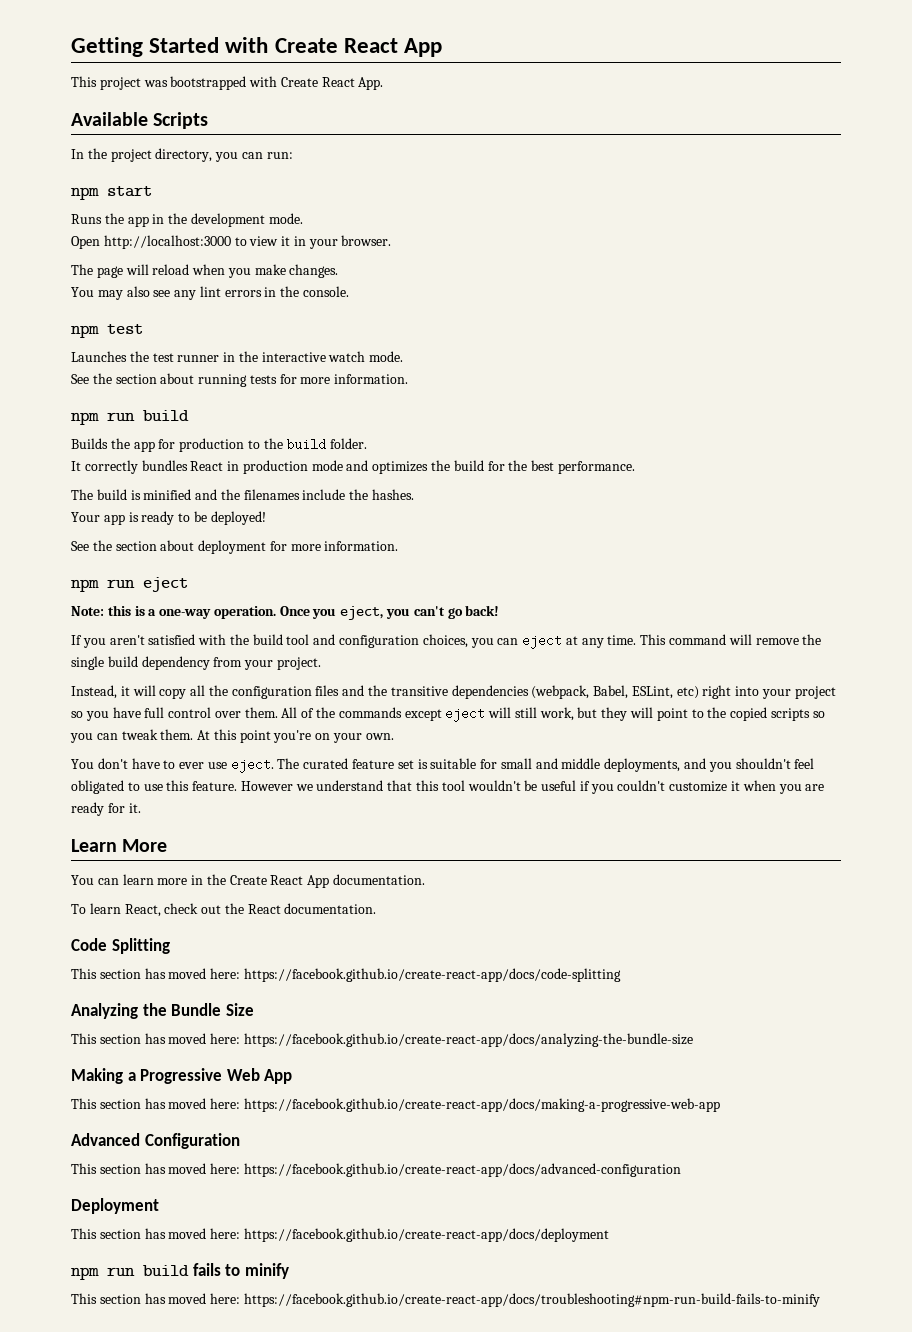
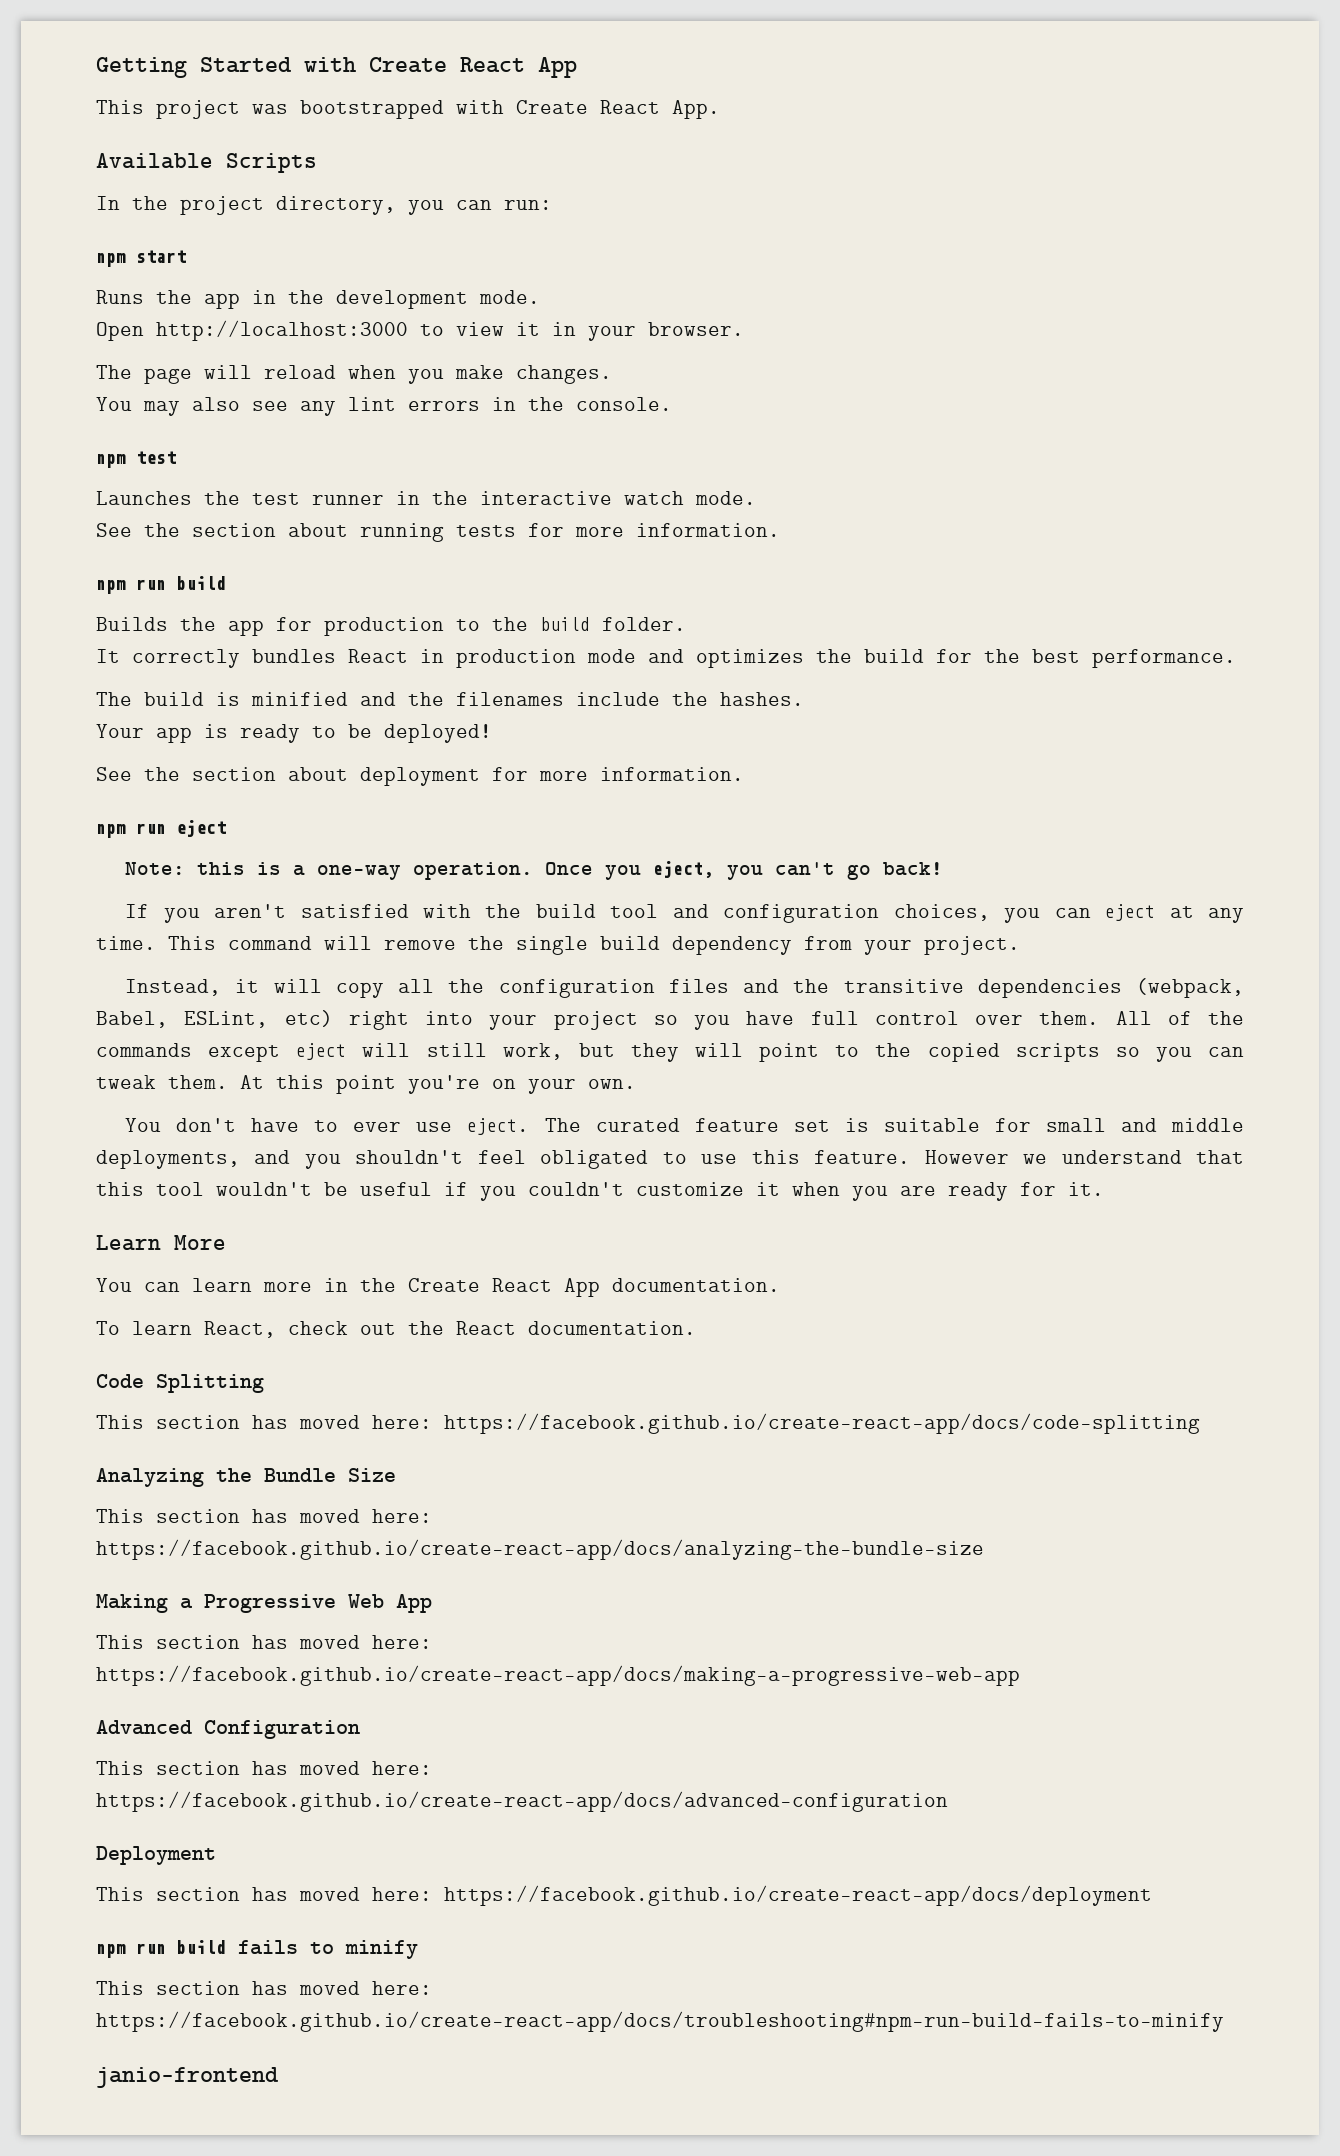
+ janio-frontend

